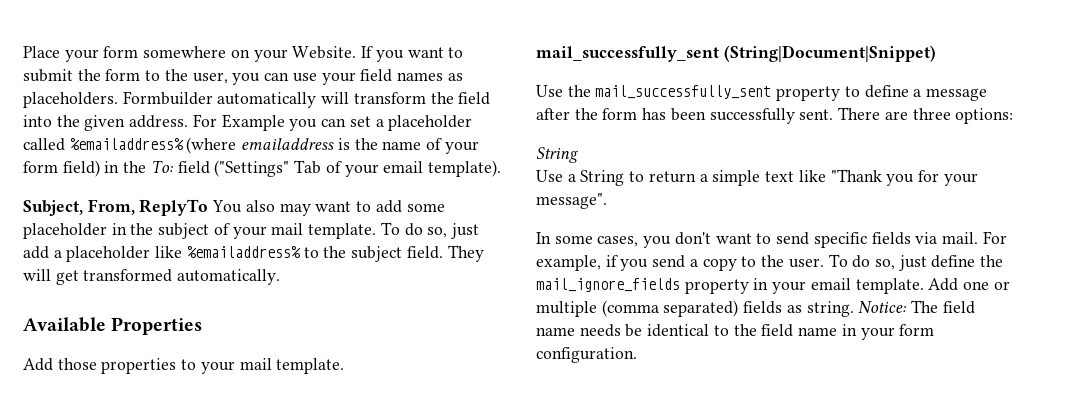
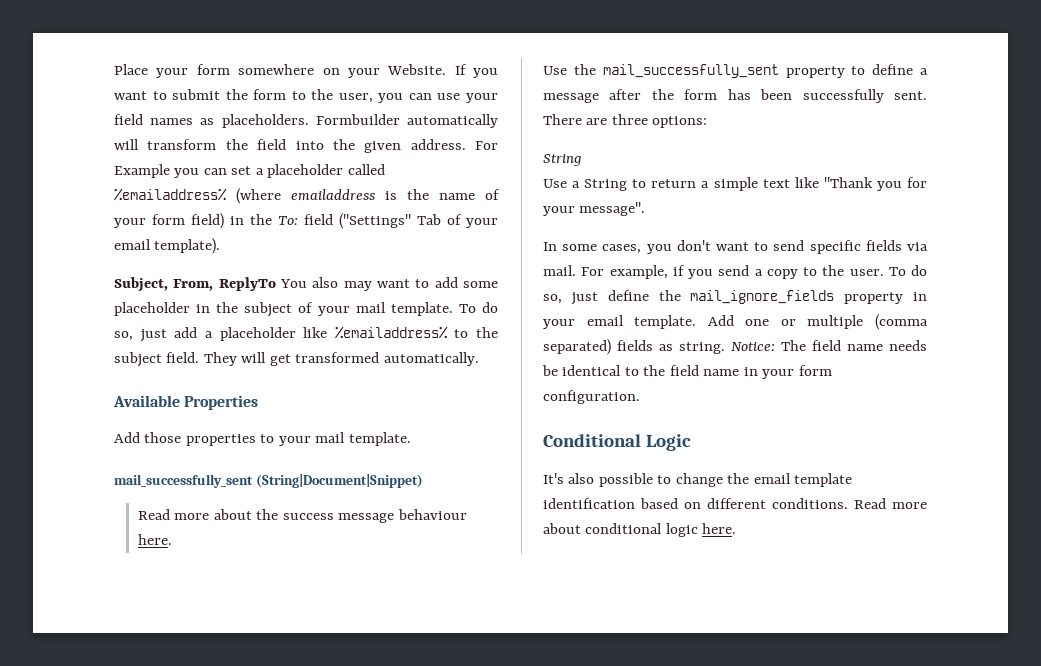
+ Read more about the success message behaviour here.
+ Conditional Logic
+ It's also possible to change the email template identification based on different conditions. Read more about conditional logic here.

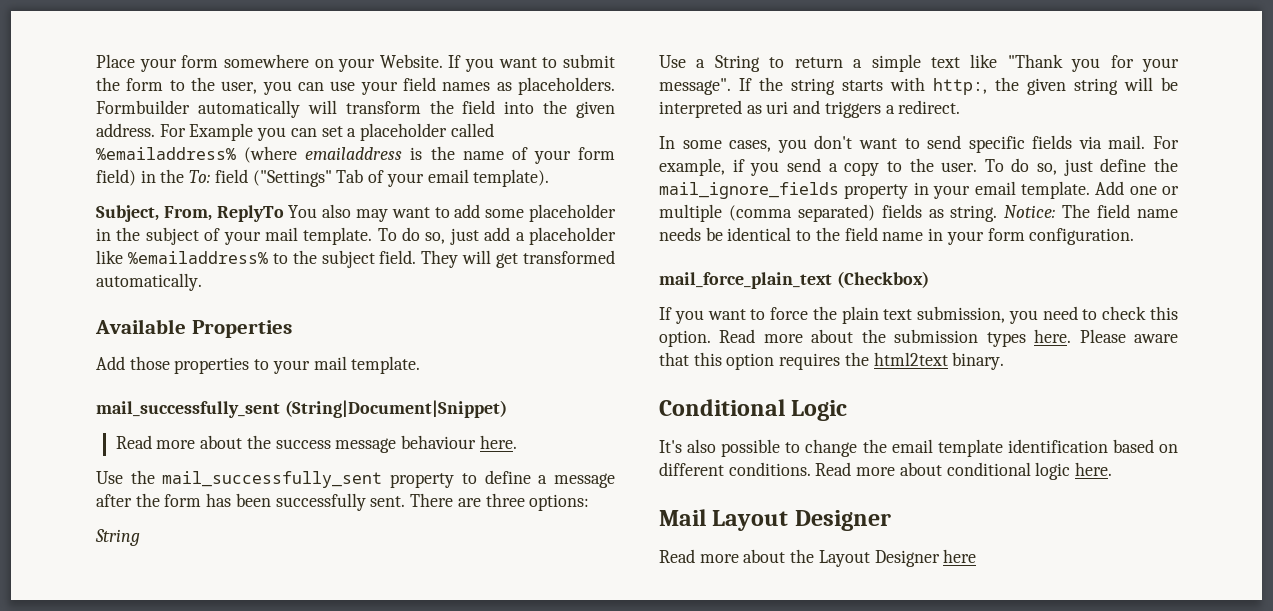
+ If the string starts with http:, the given string will be interpreted as uri and triggers a redirect.
+ mail_force_plain_text (Checkbox)
+ If you want to force the plain text submission, you need to check this option. Read more about the submission types here. Please aware that this option requires the html2text binary.
+ Mail Layout Designer
+ Read more about the Layout Designer here

